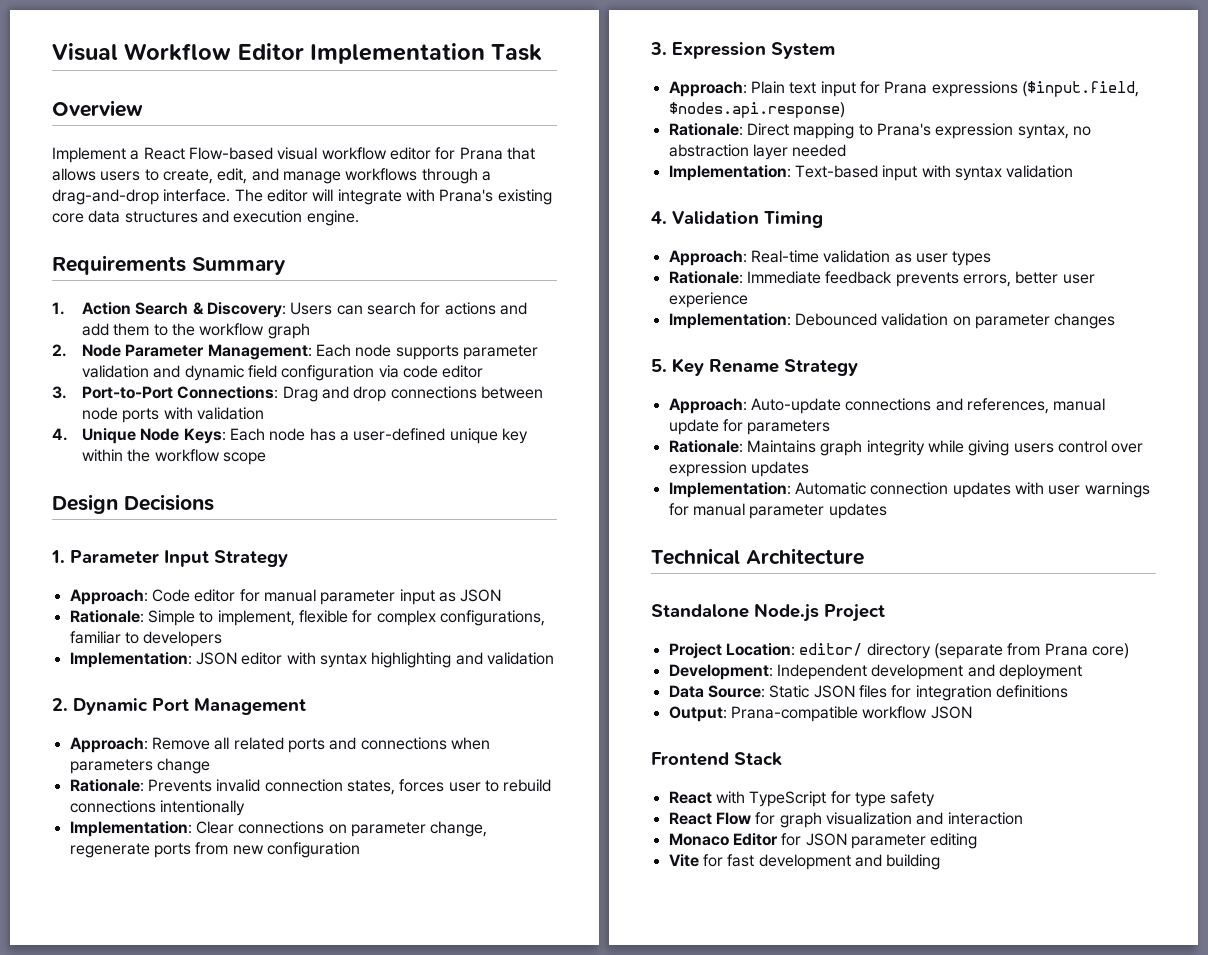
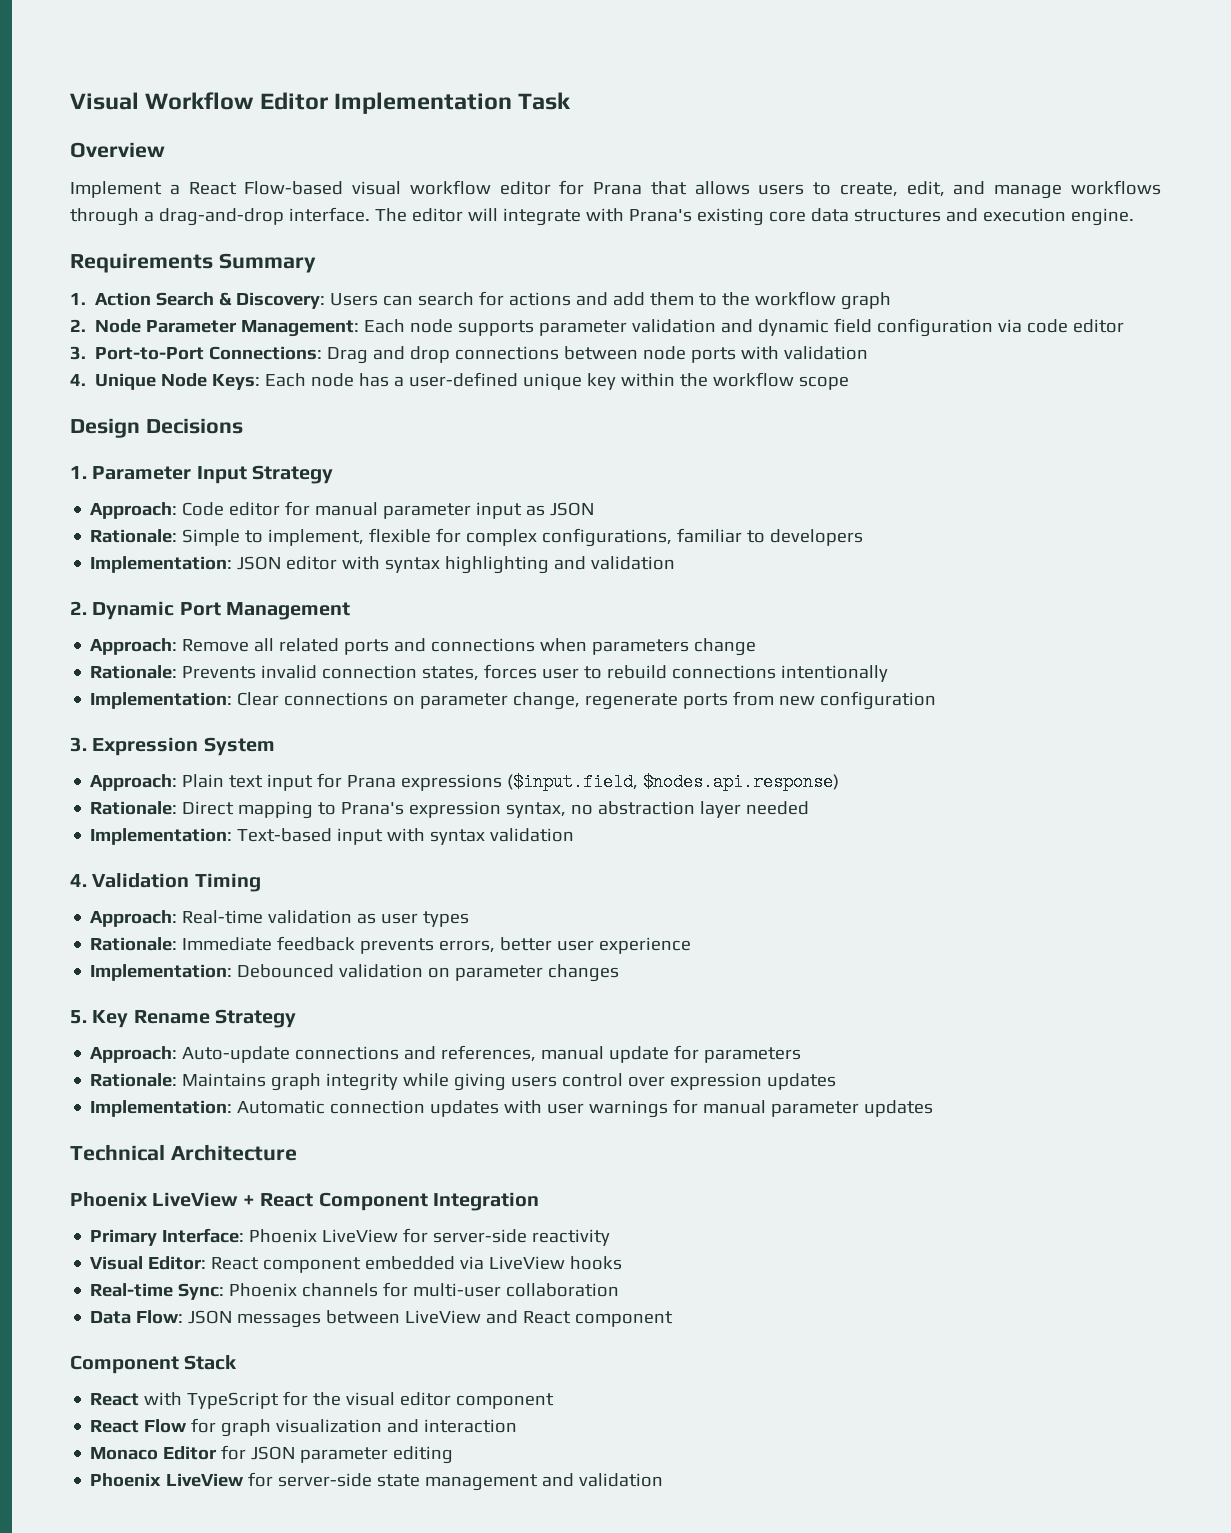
- Standalone Node.js Project
- Project Location: editor/ directory (separate from Prana core)
- Development: Independent development and deployment
- Data Source: Static JSON files for integration definitions
- Output: Prana-compatible workflow JSON
- Frontend Stack
+ Phoenix LiveView + React Component Integration
+ Primary Interface: Phoenix LiveView for server-side reactivity
+ Visual Editor: React component embedded via LiveView hooks
+ Real-time Sync: Phoenix channels for multi-user collaboration
+ Data Flow: JSON messages between LiveView and React component
+ Component Stack
- React with TypeScript for type safety
+ React with TypeScript for the visual editor component
- Vite for fast development and building
+ Phoenix LiveView for server-side state management and validation

